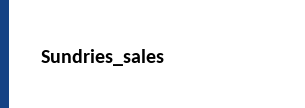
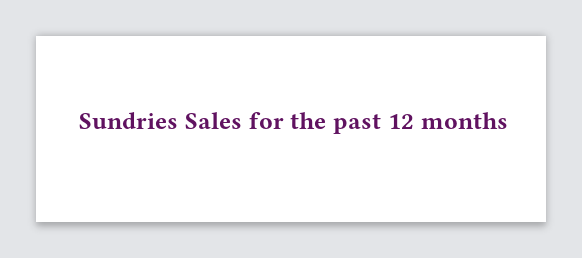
- Sundries_sales
+ Sundries Sales for the past 12 months

